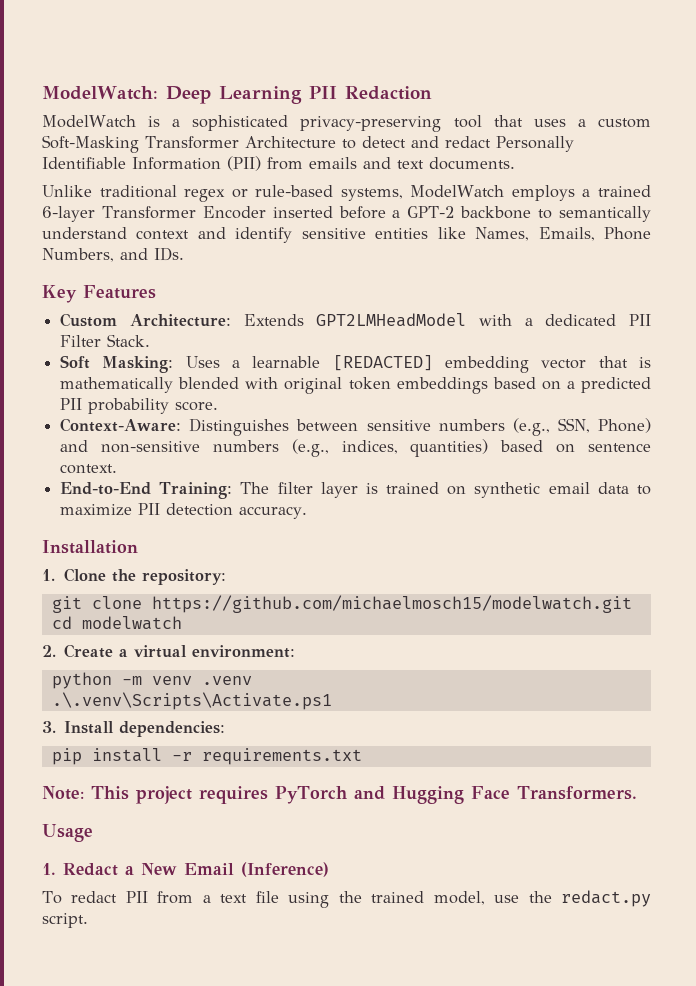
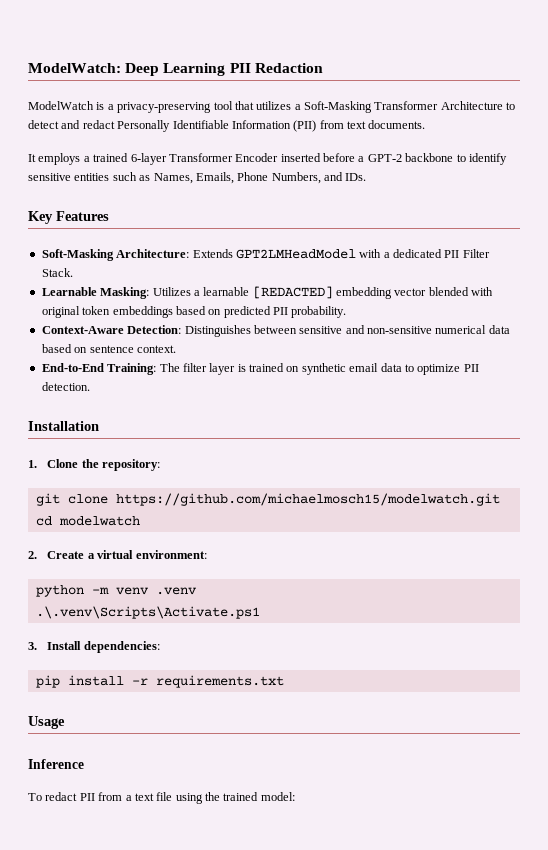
- ModelWatch is a sophisticated privacy-preserving tool that uses a custom Soft-Masking Transformer Architecture to detect and redact Personally Identifiable Information (PII) from emails and text documents.
+ ModelWatch is a privacy-preserving tool that utilizes a Soft-Masking Transformer Architecture to detect and redact Personally Identifiable Information (PII) from text documents.
- Unlike traditional regex or rule-based systems, ModelWatch employs a trained 6-layer Transformer Encoder inserted before a GPT-2 backbone to semantically understand context and identify sensitive entities like Names, Emails, Phone Numbers, and IDs.
+ It employs a trained 6-layer Transformer Encoder inserted before a GPT-2 backbone to identify sensitive entities such as Names, Emails, Phone Numbers, and IDs.
- Custom Architecture: Extends GPT2LMHeadModel with a dedicated PII Filter Stack.
+ Soft-Masking Architecture: Extends GPT2LMHeadModel with a dedicated PII Filter Stack.
- Soft Masking: Uses a learnable [REDACTED] embedding vector that is mathematically blended with original token embeddings based on a predicted PII probability score.
- Context-Aware: Distinguishes between sensitive numbers (e.g., SSN, Phone) and non-sensitive numbers (e.g., indices, quantities) based on sentence context.
+ Learnable Masking: Utilizes a learnable [REDACTED] embedding vector blended with original token embeddings based on predicted PII probability.
+ Context-Aware Detection: Distinguishes between sensitive and non-sensitive numerical data based on sentence context.
- End-to-End Training: The filter layer is trained on synthetic email data to maximize PII detection accuracy.
+ End-to-End Training: The filter layer is trained on synthetic email data to optimize PII detection.
- Note: This project requires PyTorch and Hugging Face Transformers.
  Usage
- 1. Redact a New Email (Inference)
+ Inference
- To redact PII from a text file using the trained model, use the redact.py script.
+ To redact PII from a text file using the trained model:

